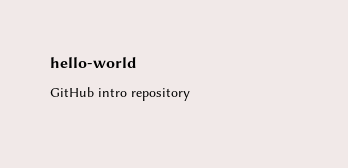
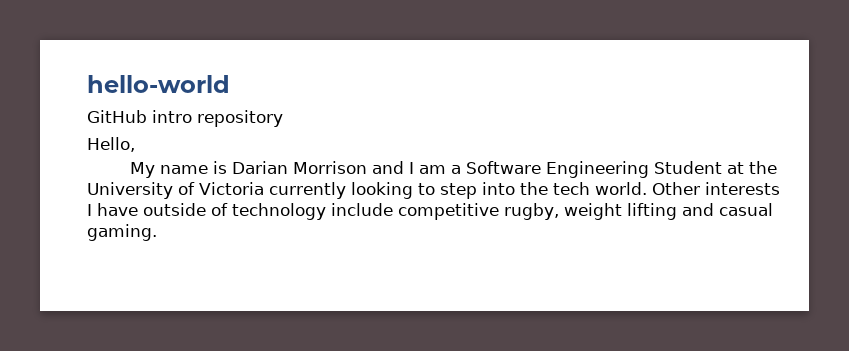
+ Hello,
+ My name is Darian Morrison and I am a Software Engineering Student at the University of Victoria currently looking to step into the tech world. Other interests I have outside of technology include competitive rugby, weight lifting and casual gaming.

